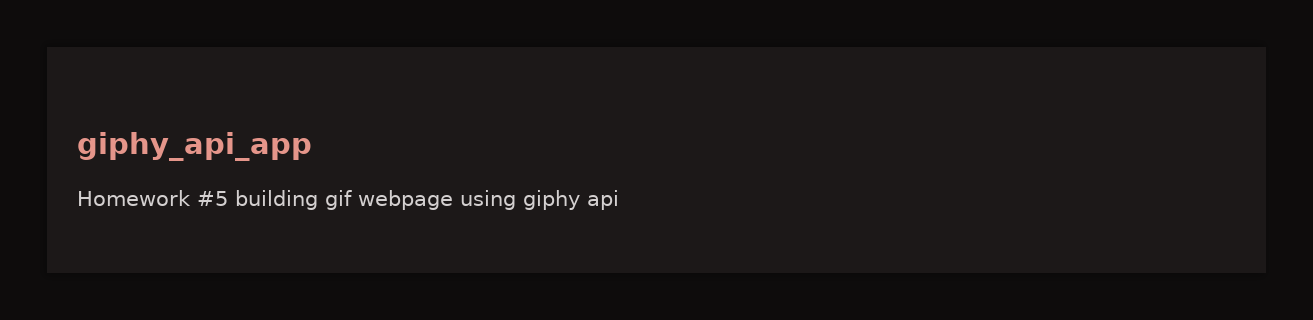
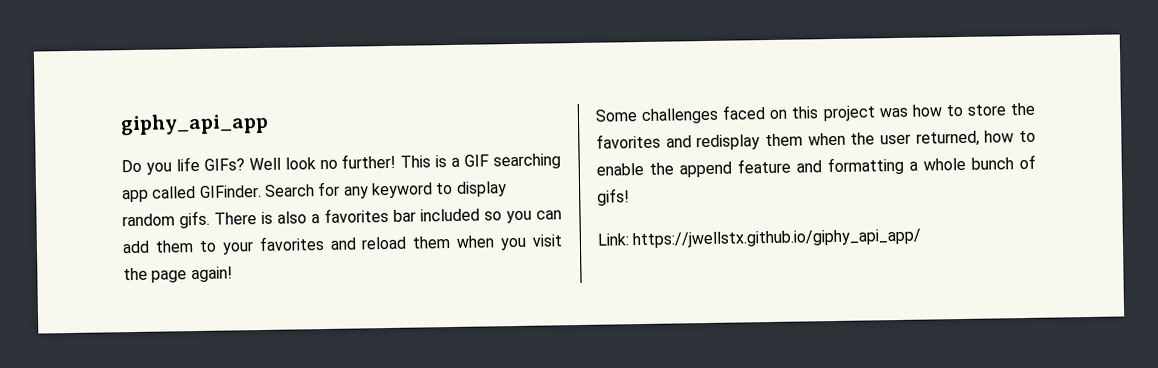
- Homework #5 building gif webpage using giphy api
+ Do you life GIFs? Well look no further! This is a GIF searching app called GIFinder. Search for any keyword to display random gifs. There is also a favorites bar included so you can add them to your favorites and reload them when you visit the page again!
+ Some challenges faced on this project was how to store the favorites and redisplay them when the user returned, how to enable the append feature and formatting a whole bunch of gifs!
+ Link: https://jwellstx.github.io/giphy_api_app/

